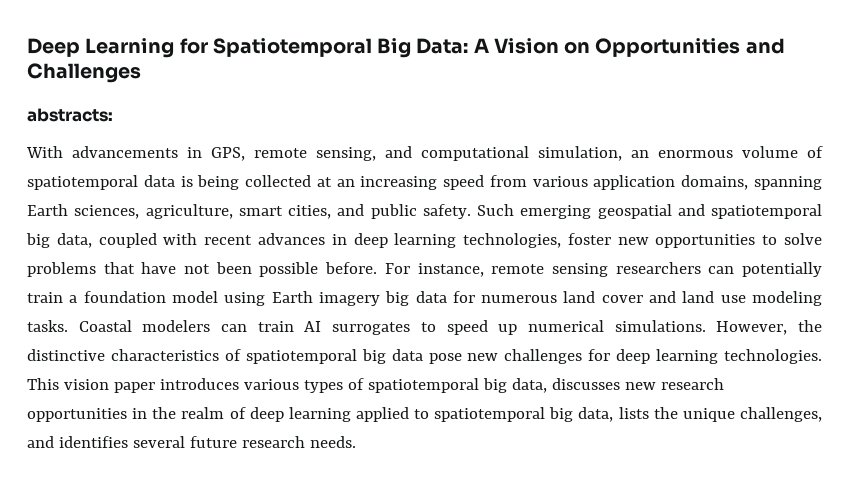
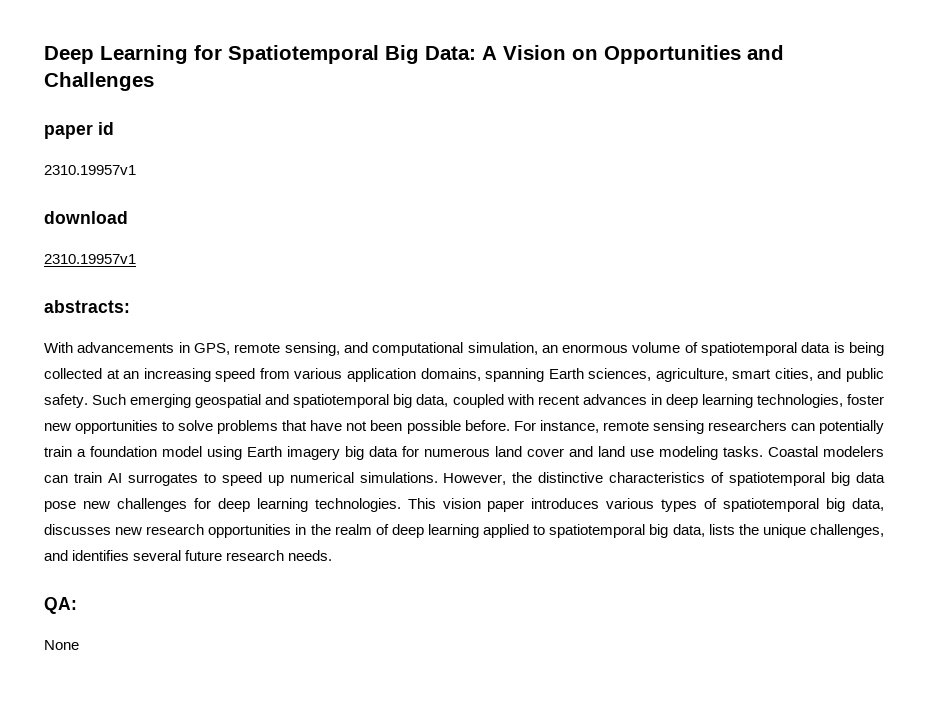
+ paper id
+ 2310.19957v1
+ download
+ 2310.19957v1
+ QA:
+ None

